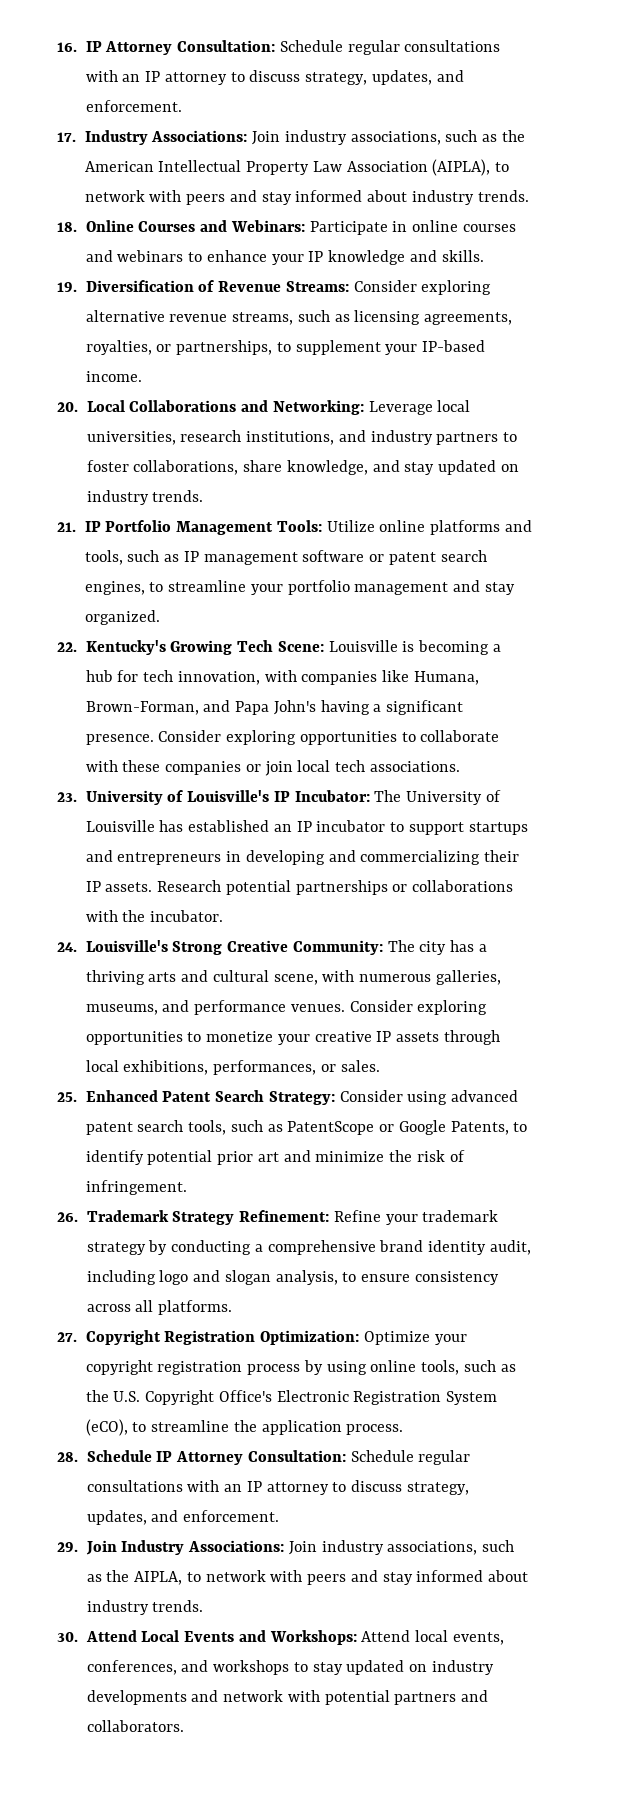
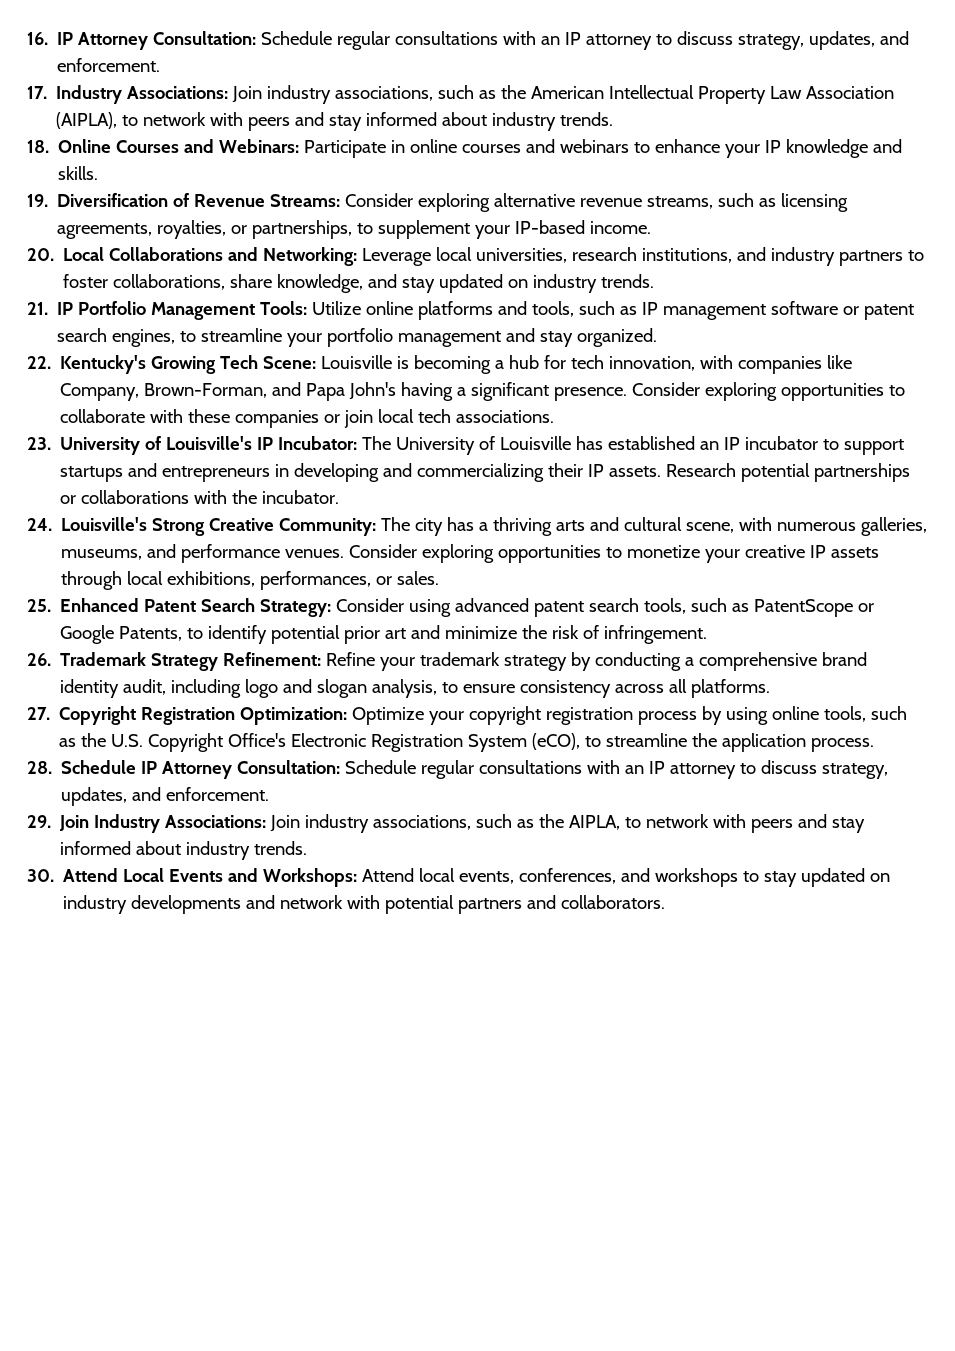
- 22. Kentucky's Growing Tech Scene: Louisville is becoming a hub for tech innovation, with companies like Humana, Brown-Forman, and Papa John's having a significant presence.
+ 22. Kentucky's Growing Tech Scene: Louisville is becoming a hub for tech innovation, with companies like Company, Brown-Forman, and Papa John's having a significant presence.

